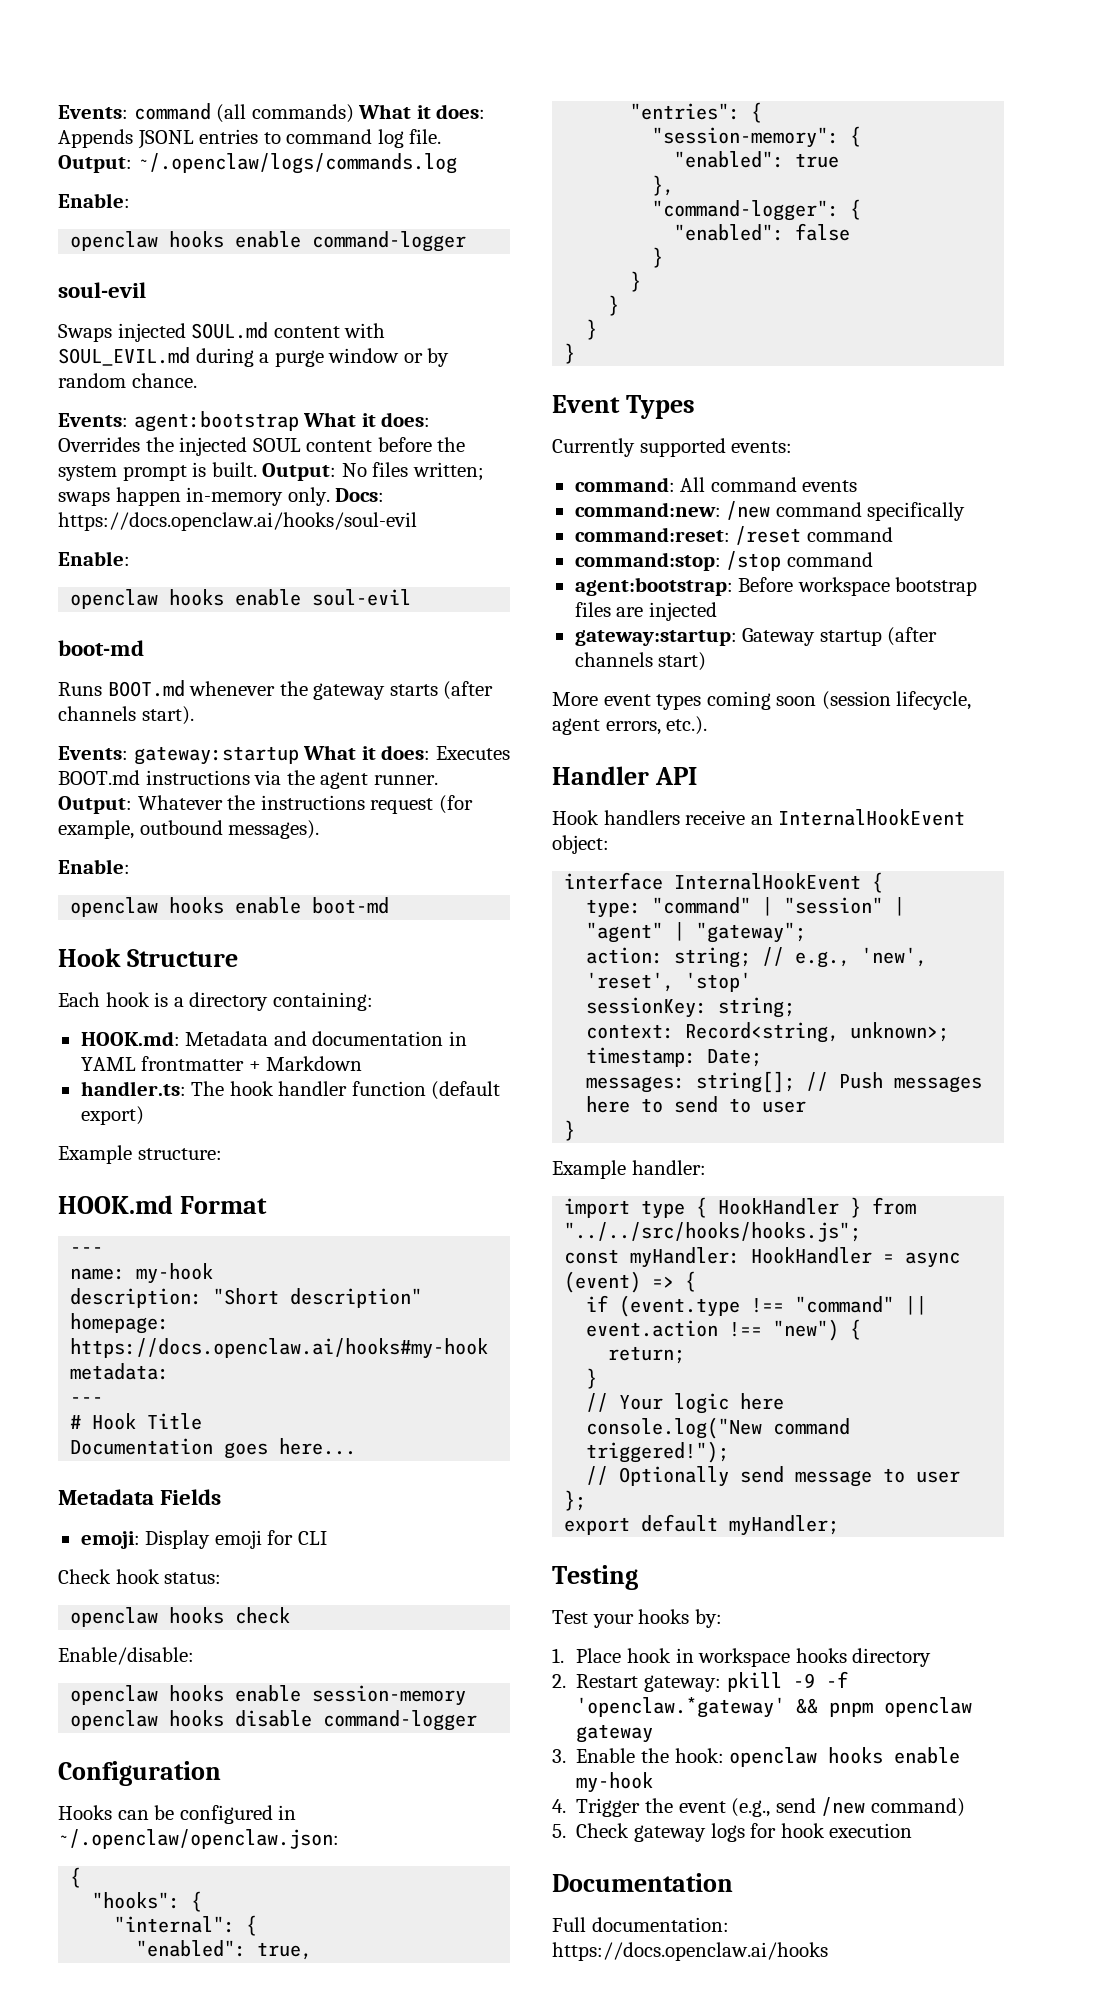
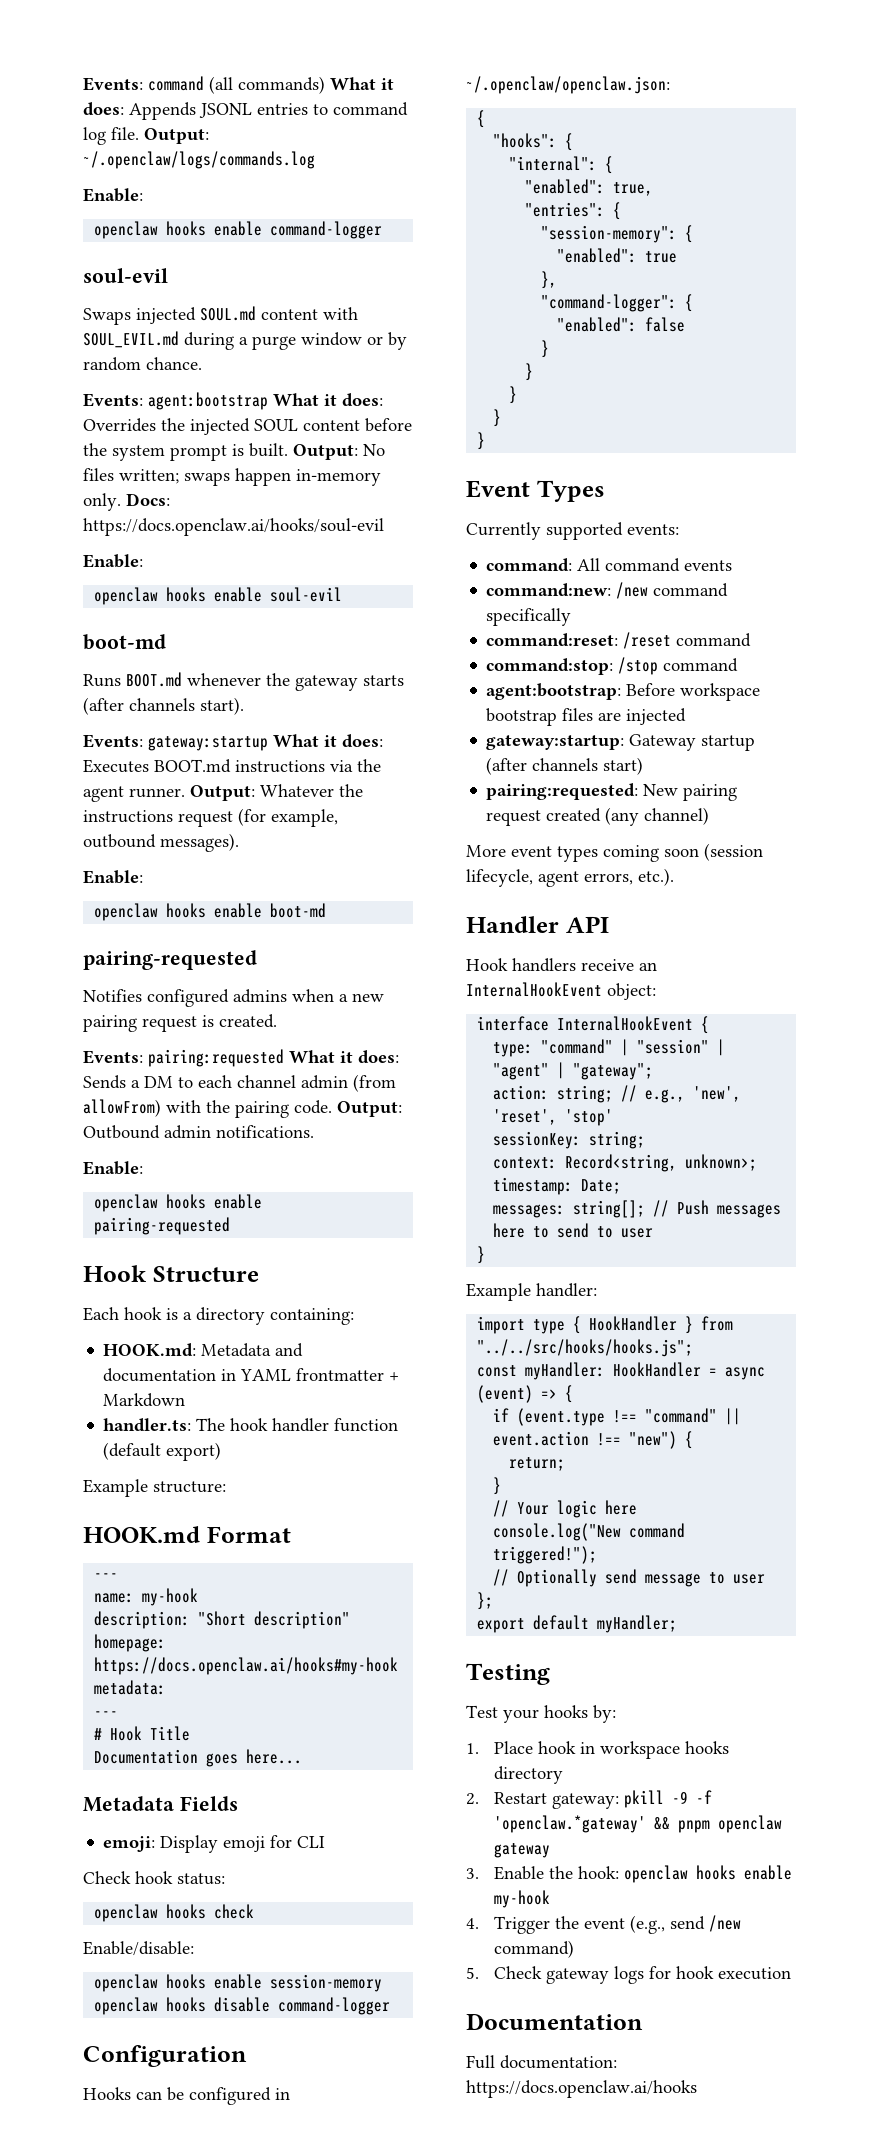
  openclaw hooks enable boot-md
+ pairing-requested
+ Notifies configured admins when a new pairing request is created.
+ Events: pairing:requested What it does: Sends a DM to each channel admin (from allowFrom) with the pairing code. Output: Outbound admin notifications.
+ Enable:
+ openclaw hooks enable pairing-requested
+ pairing:requested: New pairing request created (any channel)

